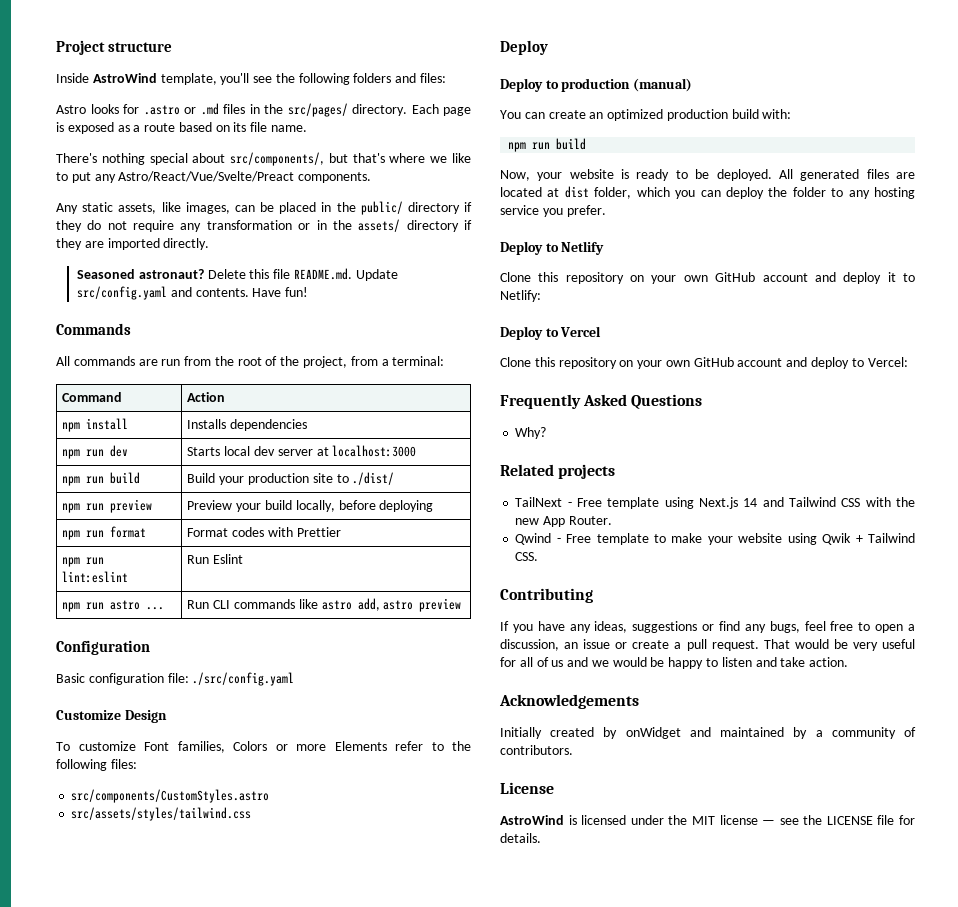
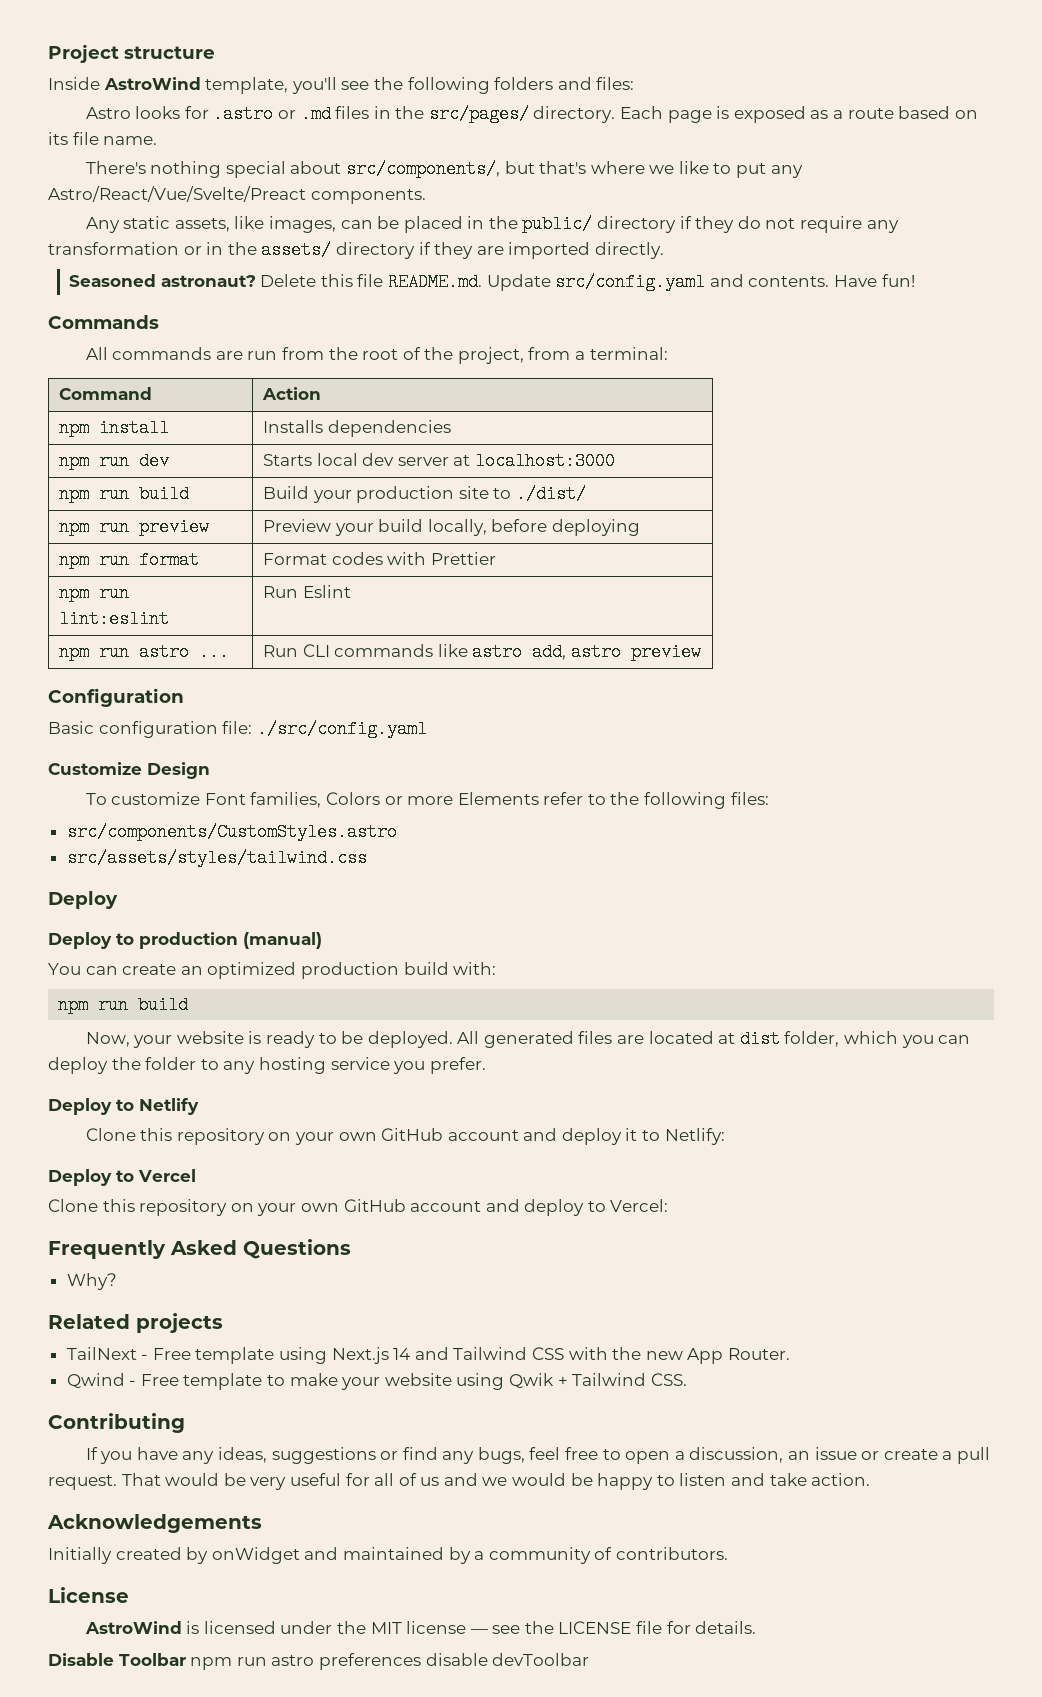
+ Disable Toolbar npm run astro preferences disable devToolbar

